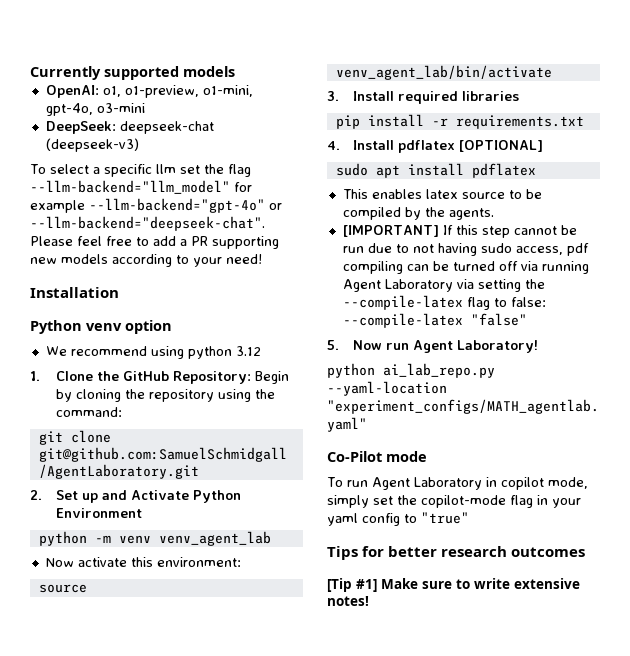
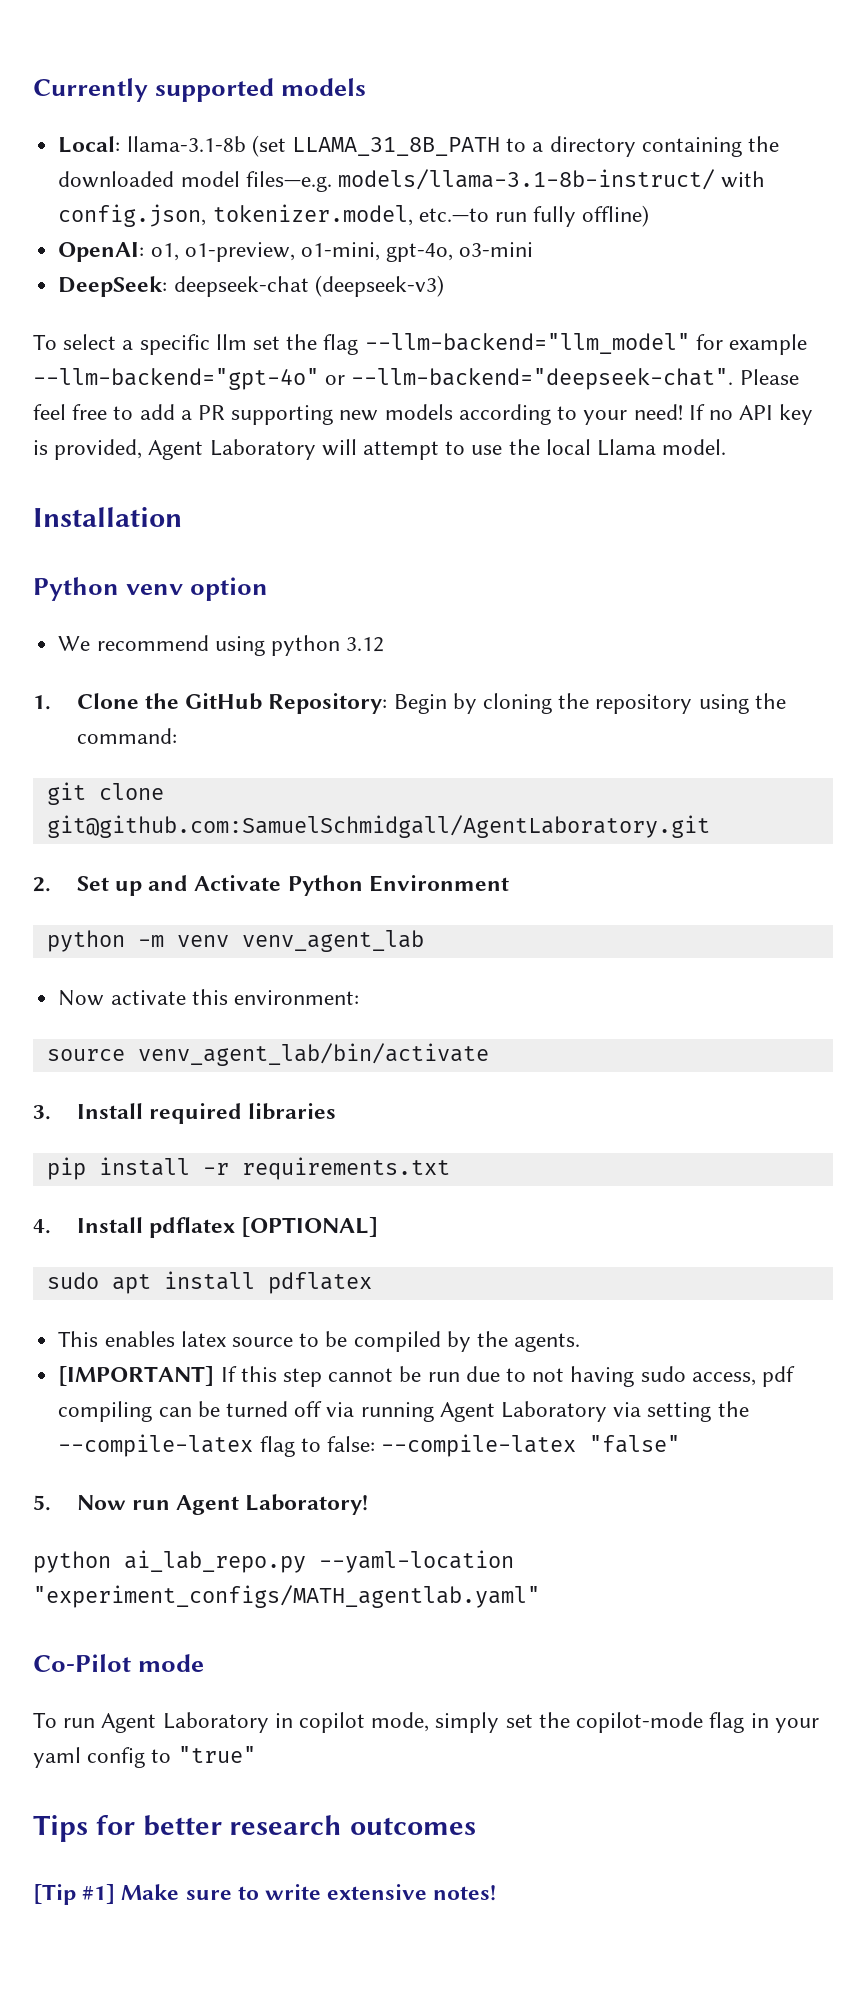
+ Local: llama-3.1-8b (set LLAMA_31_8B_PATH to a directory containing the downloaded model files—e.g. models/llama-3.1-8b-instruct/ with config.json, tokenizer.model, etc.—to run fully offline)
+ If no API key is provided, Agent Laboratory will attempt to use the local Llama model.

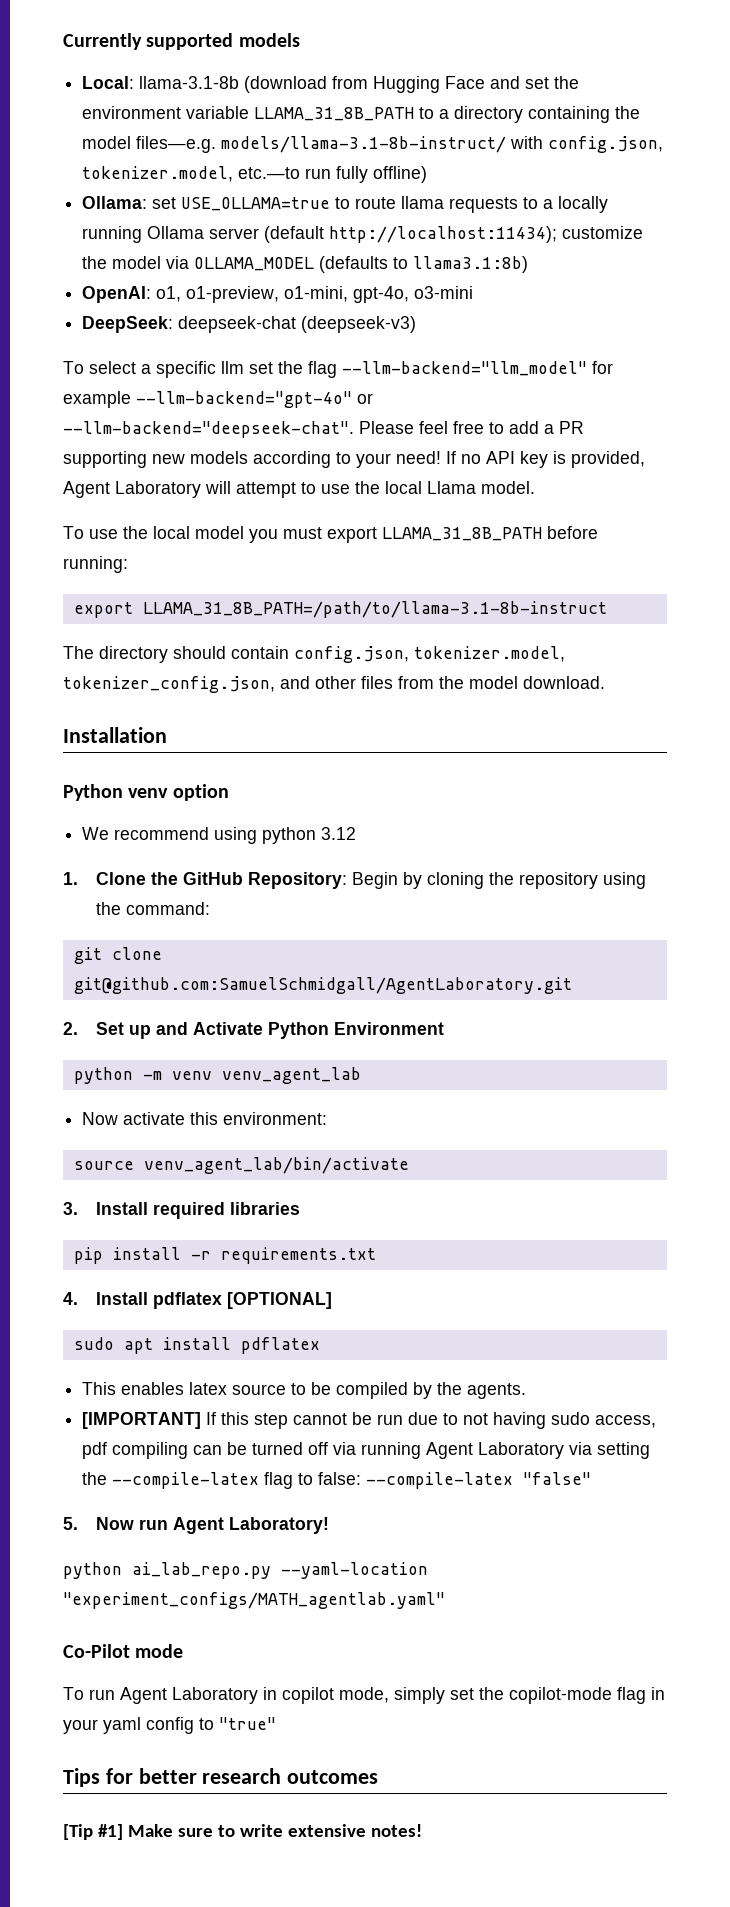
- Local: llama-3.1-8b (set LLAMA_31_8B_PATH to a directory containing the downloaded model files—e.g. models/llama-3.1-8b-instruct/ with config.json, tokenizer.model, etc.—to run fully offline)
+ Local: llama-3.1-8b (download from Hugging Face and set the environment variable LLAMA_31_8B_PATH to a directory containing the model files—e.g. models/llama-3.1-8b-instruct/ with config.json, tokenizer.model, etc.—to run fully offline)
+ Ollama: set USE_OLLAMA=true to route llama requests to a locally running Ollama server (default http://localhost:11434); customize the model via OLLAMA_MODEL (defaults to llama3.1:8b)
+ To use the local model you must export LLAMA_31_8B_PATH before running:
+ export LLAMA_31_8B_PATH=/path/to/llama-3.1-8b-instruct
+ The directory should contain config.json, tokenizer.model, tokenizer_config.json, and other files from the model download.

